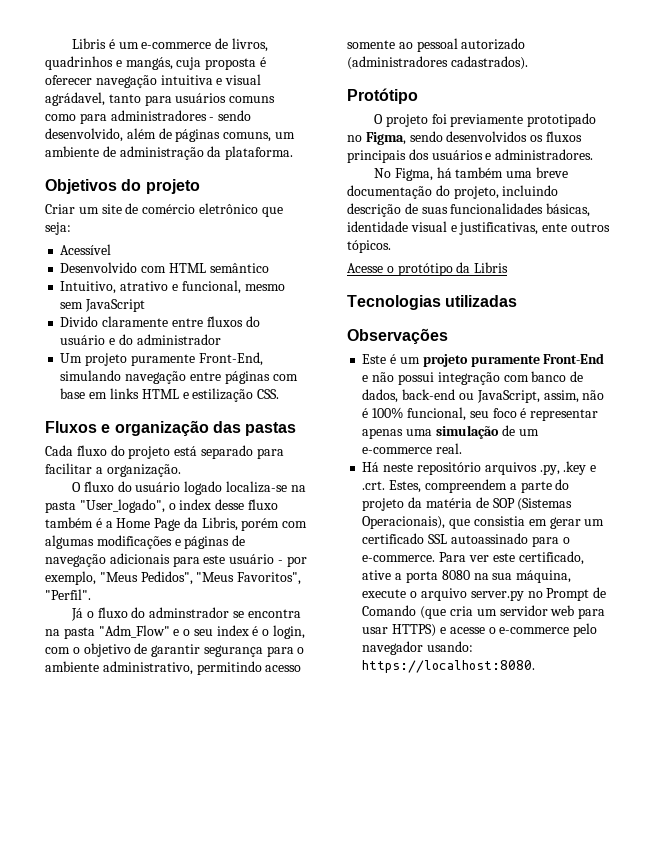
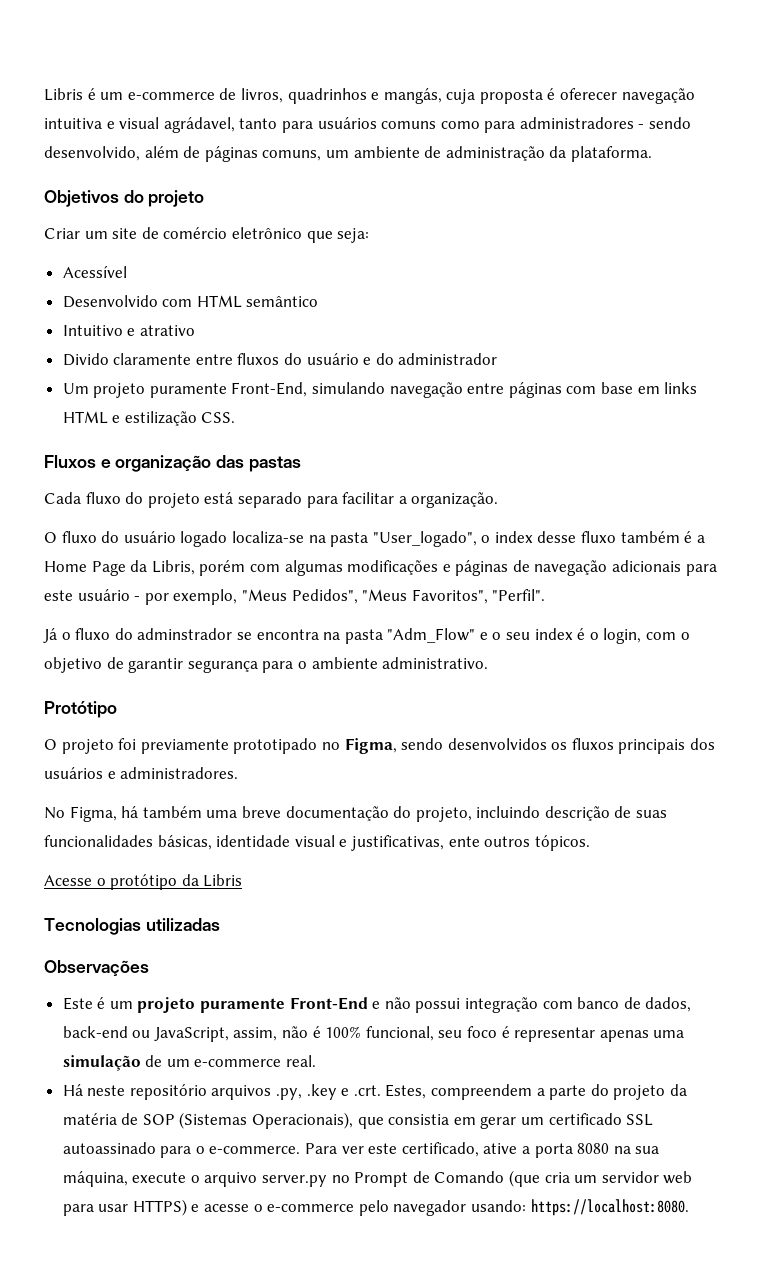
- Intuitivo, atrativo e funcional, mesmo sem JavaScript
+ Intuitivo e atrativo
- Já o fluxo do adminstrador se encontra na pasta "Adm_Flow" e o seu index é o login, com o objetivo de garantir segurança para o ambiente administrativo, permitindo acesso somente ao pessoal autorizado (administradores cadastrados).
+ Já o fluxo do adminstrador se encontra na pasta "Adm_Flow" e o seu index é o login, com o objetivo de garantir segurança para o ambiente administrativo.

